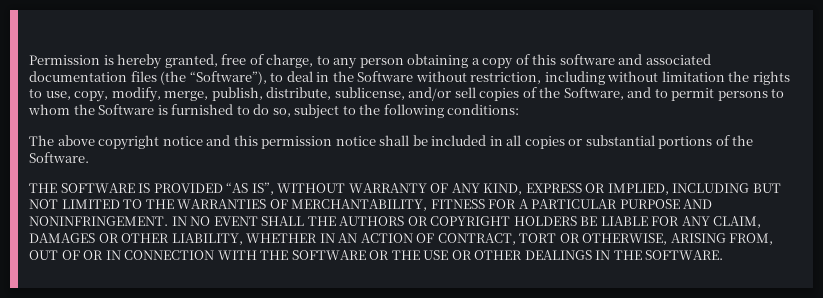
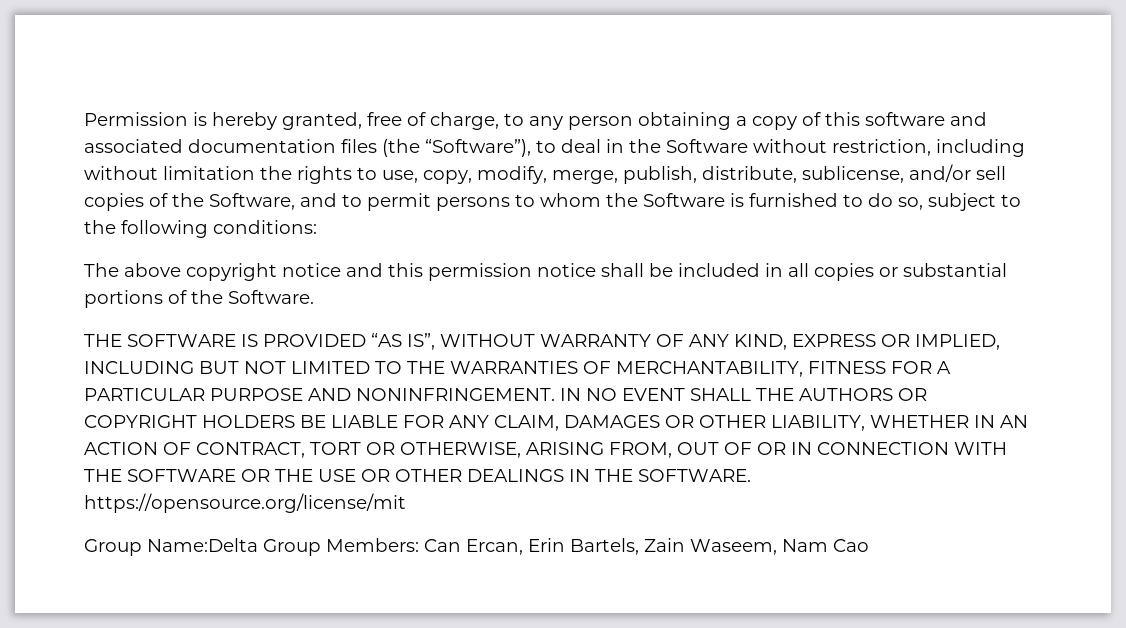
- IN NO EVENT SHALL THE AUTHORS OR COPYRIGHT HOLDERS BE LIABLE FOR ANY CLAIM, DAMAGES OR OTHER LIABILITY, WHETHER IN AN ACTION OF CONTRACT, TORT OR OTHERWISE, ARISING FROM, OUT OF OR IN CONNECTION WITH THE SOFTWARE OR THE USE OR OTHER DEALINGS IN THE SOFTWARE.
+ IN NO EVENT SHALL THE AUTHORS OR COPYRIGHT HOLDERS BE LIABLE FOR ANY CLAIM, DAMAGES OR OTHER LIABILITY, WHETHER IN AN ACTION OF CONTRACT, TORT OR OTHERWISE, ARISING FROM, OUT OF OR IN CONNECTION WITH THE SOFTWARE OR THE USE OR OTHER DEALINGS IN THE SOFTWARE. https://opensource.org/license/mit
+ Group Name:Delta Group Members: Can Ercan, Erin Bartels, Zain Waseem, Nam Cao

